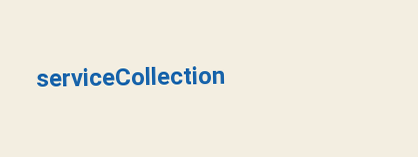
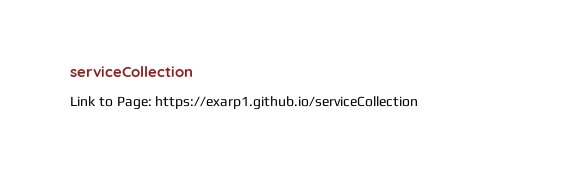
+ Link to Page: https://exarp1.github.io/serviceCollection

